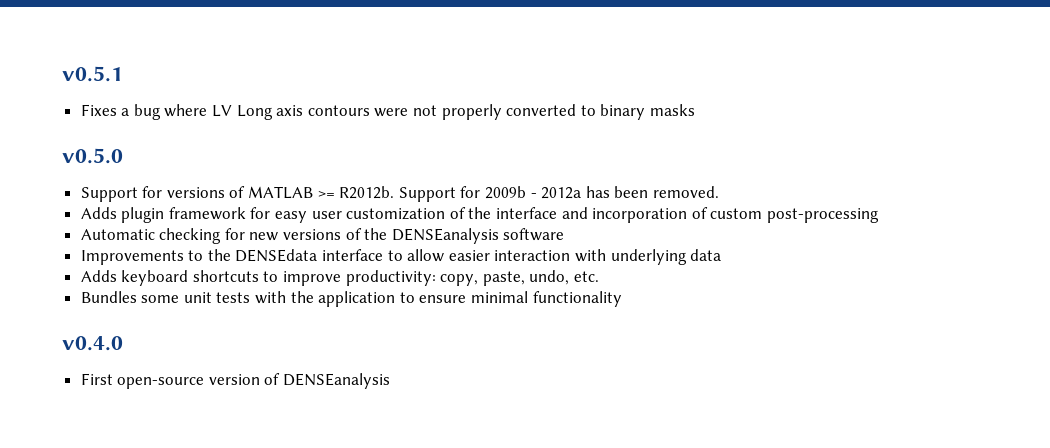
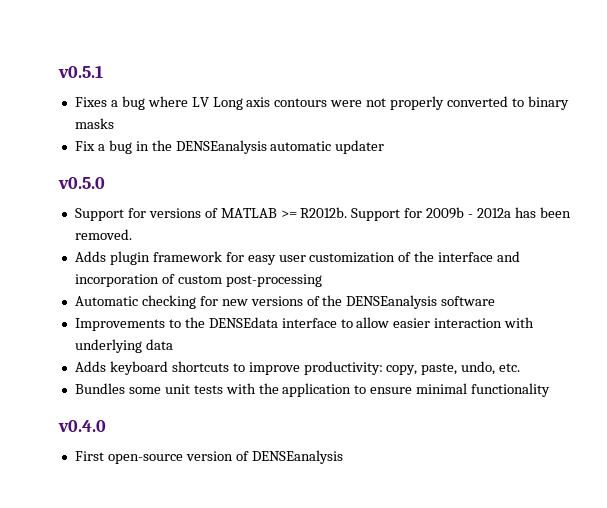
+ Fix a bug in the DENSEanalysis automatic updater

